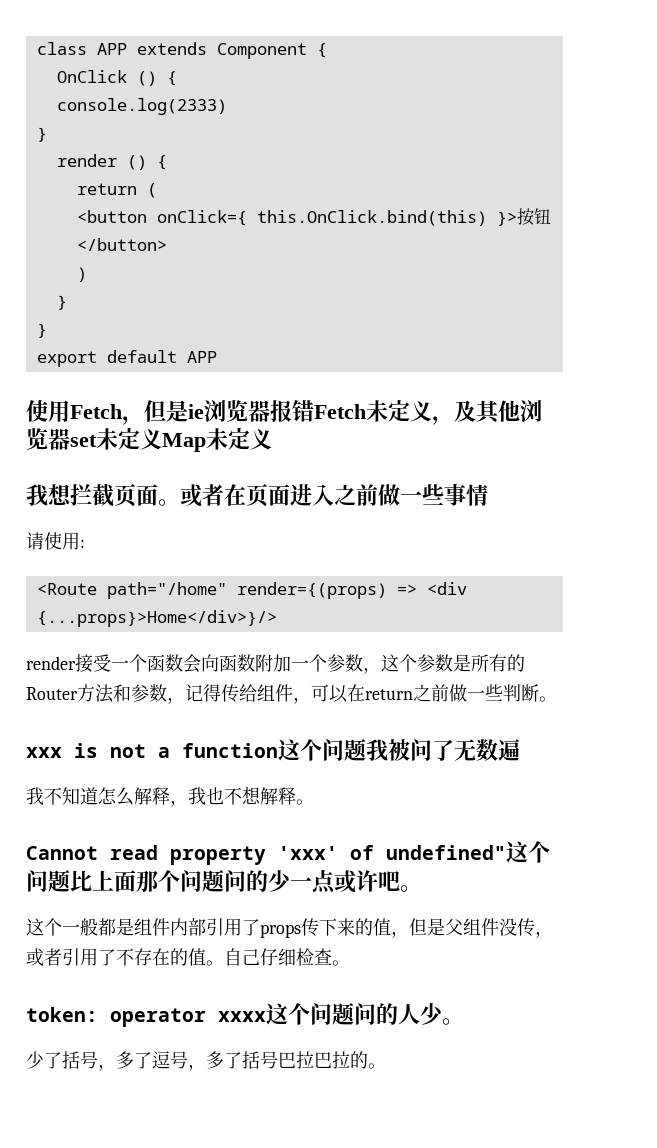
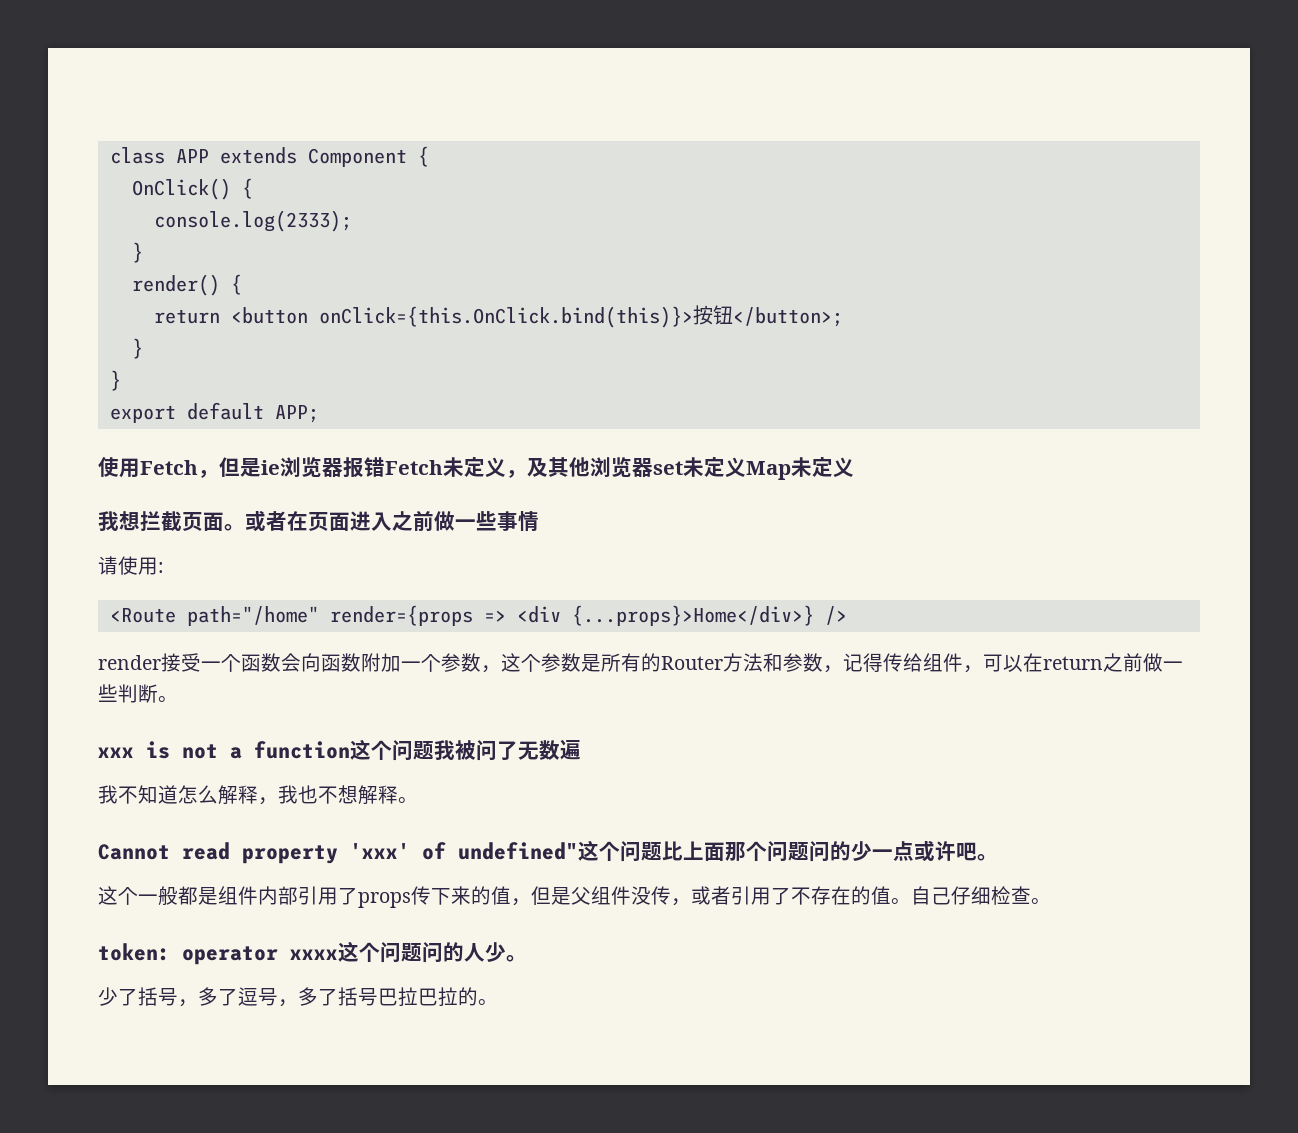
- OnClick () {
- console.log(2333)
+ OnClick() {
+ console.log(2333);
  }
- render () {
+ render() {
- return (
- <button onClick={ this.OnClick.bind(this) }>按钮</button>
- )
+ return <button onClick={this.OnClick.bind(this)}>按钮</button>;
- export default APP
+ export default APP;
- <Route path="/home" render={(props) => <div {...props}>Home</div>}/>
+ <Route path="/home" render={props => <div {...props}>Home</div>} />

